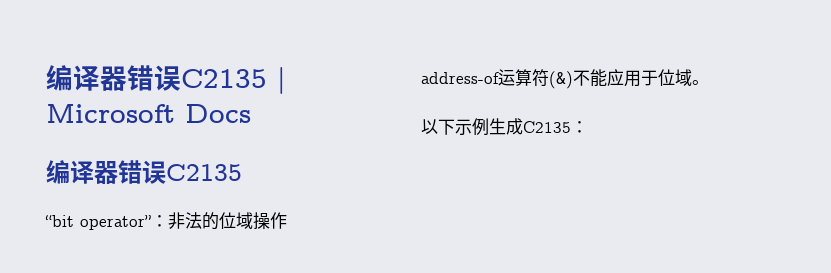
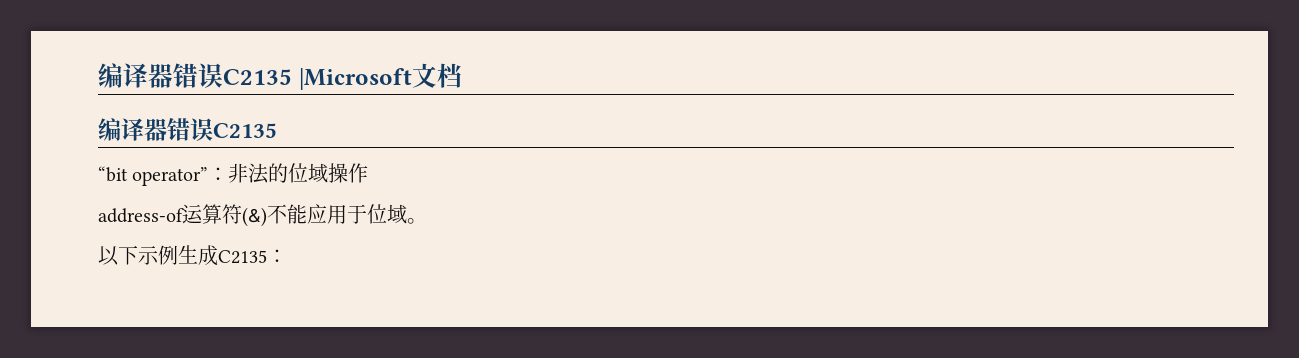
- 编译器错误C2135 | Microsoft Docs
+ 编译器错误C2135 |Microsoft文档

